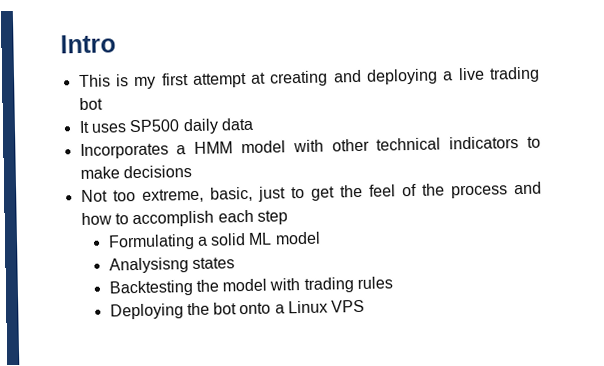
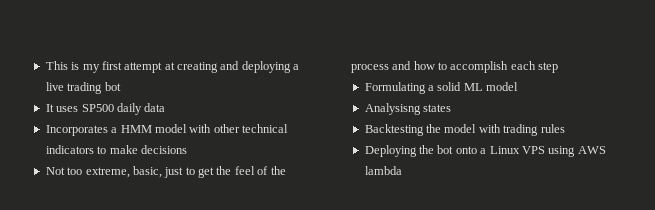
- Intro
- Deploying the bot onto a Linux VPS
+ Deploying the bot onto a Linux VPS using AWS lambda

